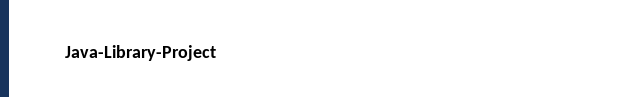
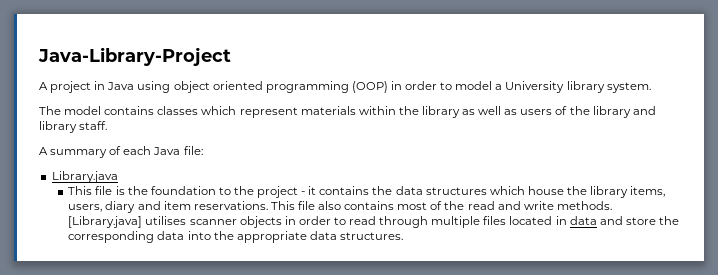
+ A project in Java using object oriented programming (OOP) in order to model a University library system.
+ The model contains classes which represent materials within the library as well as users of the library and library staff.
+ A summary of each Java file:
+ Library.java
+ This file is the foundation to the project - it contains the data structures which house the library items, users, diary and item reservations. This file also contains most of the read and write methods. [Library.java] utilises scanner objects in order to read through multiple files located in data and store the corresponding data into the appropriate data structures.

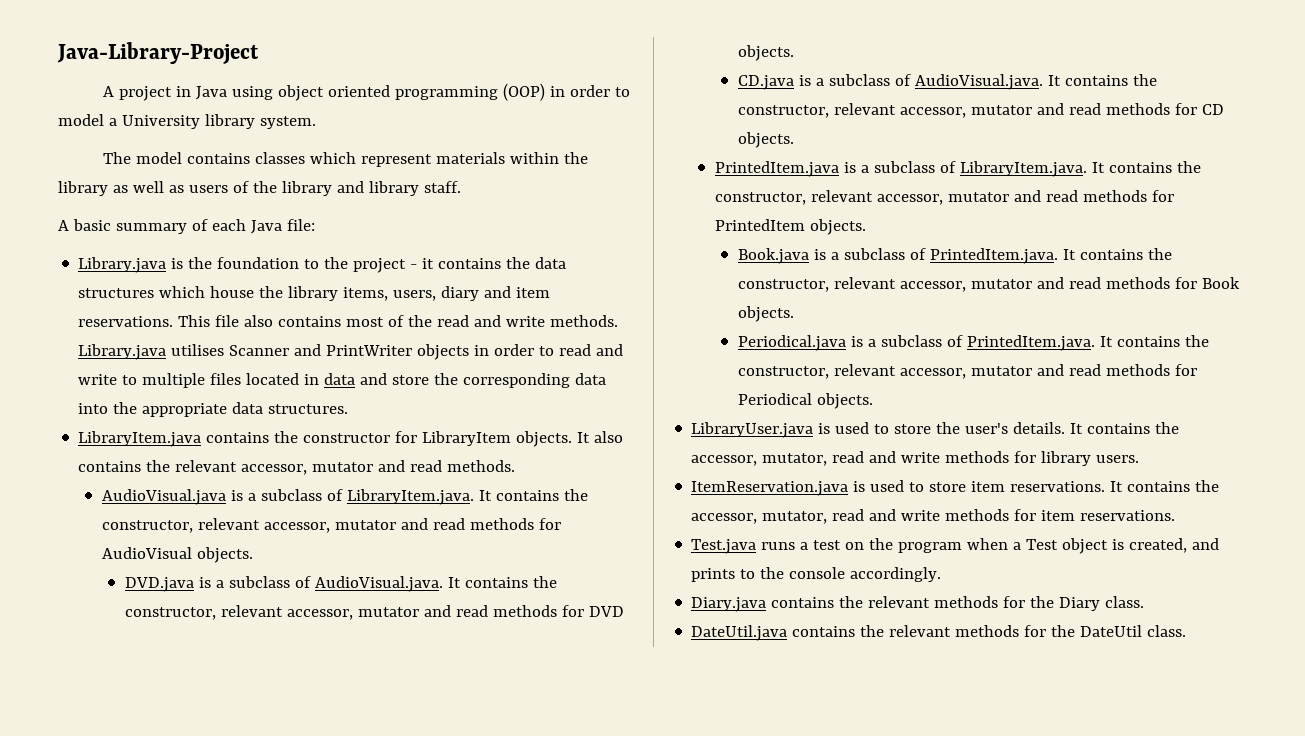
- A summary of each Java file:
+ A basic summary of each Java file:
- Library.java
- This file is the foundation to the project - it contains the data structures which house the library items, users, diary and item reservations.
+ Library.java is the foundation to the project - it contains the data structures which house the library items, users, diary and item reservations.
- [Library.java] utilises scanner objects in order to read through multiple files located in data and store the corresponding data into the appropriate data structures.
+ Library.java utilises Scanner and PrintWriter objects in order to read and write to multiple files located in data and store the corresponding data into the appropriate data structures.
+ LibraryItem.java contains the constructor for LibraryItem objects. It also contains the relevant accessor, mutator and read methods.
+ AudioVisual.java is a subclass of LibraryItem.java. It contains the constructor, relevant accessor, mutator and read methods for AudioVisual objects.
+ DVD.java is a subclass of AudioVisual.java. It contains the constructor, relevant accessor, mutator and read methods for DVD objects.
+ CD.java is a subclass of AudioVisual.java. It contains the constructor, relevant accessor, mutator and read methods for CD objects.
+ PrintedItem.java is a subclass of LibraryItem.java. It contains the constructor, relevant accessor, mutator and read methods for PrintedItem objects.
+ Book.java is a subclass of PrintedItem.java. It contains the constructor, relevant accessor, mutator and read methods for Book objects.
+ Periodical.java is a subclass of PrintedItem.java. It contains the constructor, relevant accessor, mutator and read methods for Periodical objects.
+ LibraryUser.java is used to store the user's details. It contains the accessor, mutator, read and write methods for library users.
+ ItemReservation.java is used to store item reservations. It contains the accessor, mutator, read and write methods for item reservations.
+ Test.java runs a test on the program when a Test object is created, and prints to the console accordingly.
+ Diary.java contains the relevant methods for the Diary class.
+ DateUtil.java contains the relevant methods for the DateUtil class.

